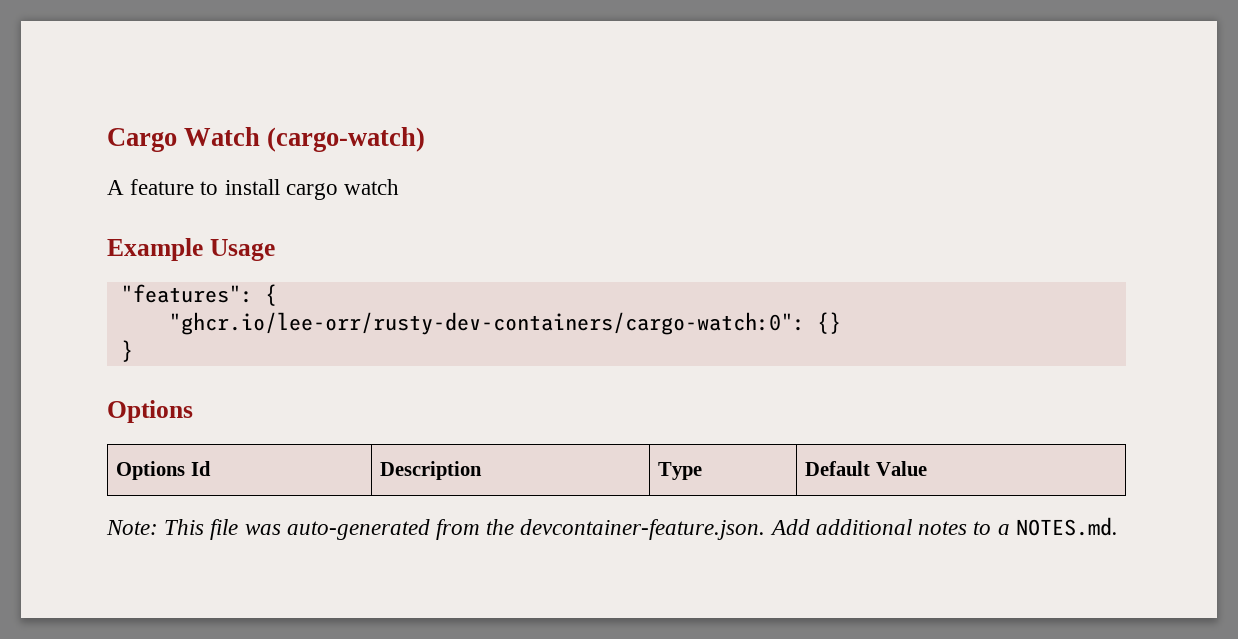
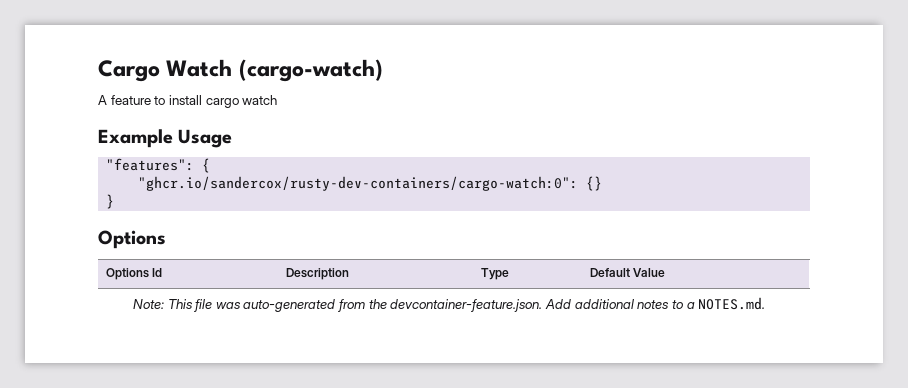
- "ghcr.io/lee-orr/rusty-dev-containers/cargo-watch:0": {}
+ "ghcr.io/sandercox/rusty-dev-containers/cargo-watch:0": {}

